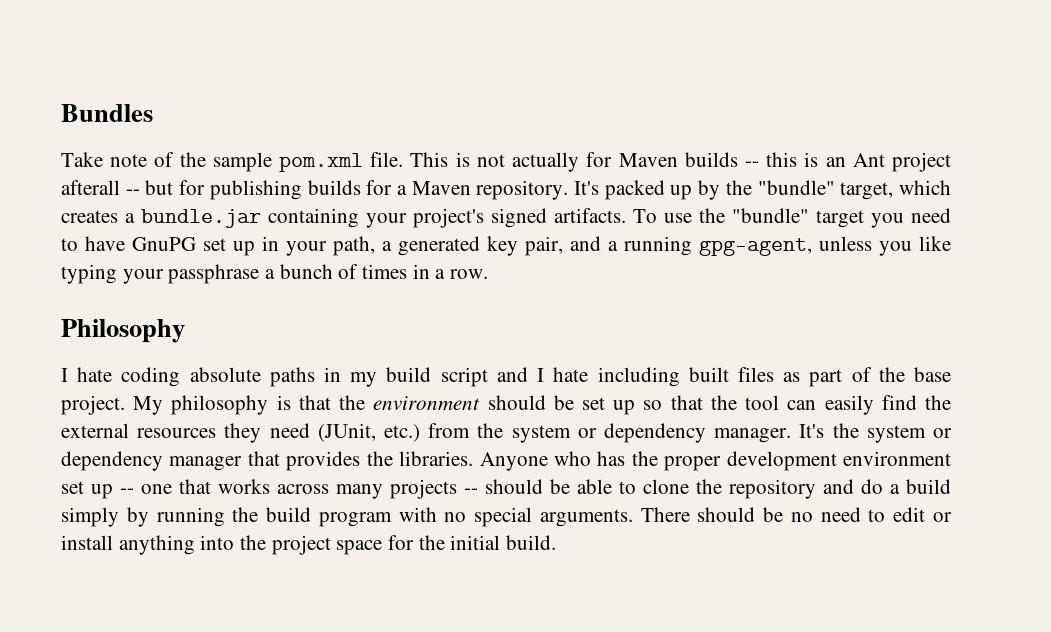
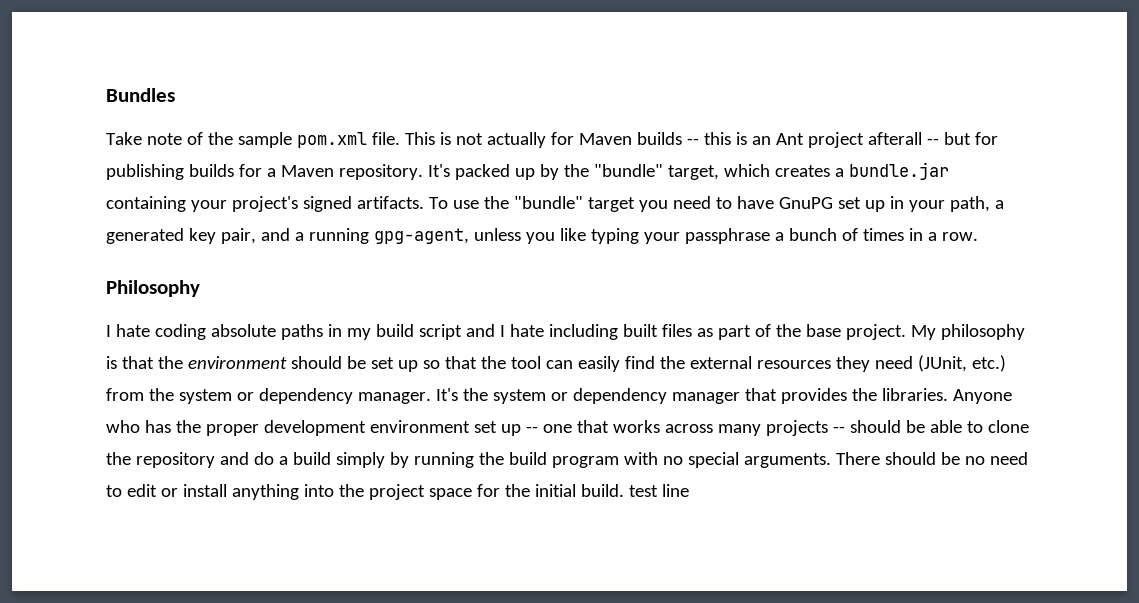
- There should be no need to edit or install anything into the project space for the initial build.
+ There should be no need to edit or install anything into the project space for the initial build. test line

